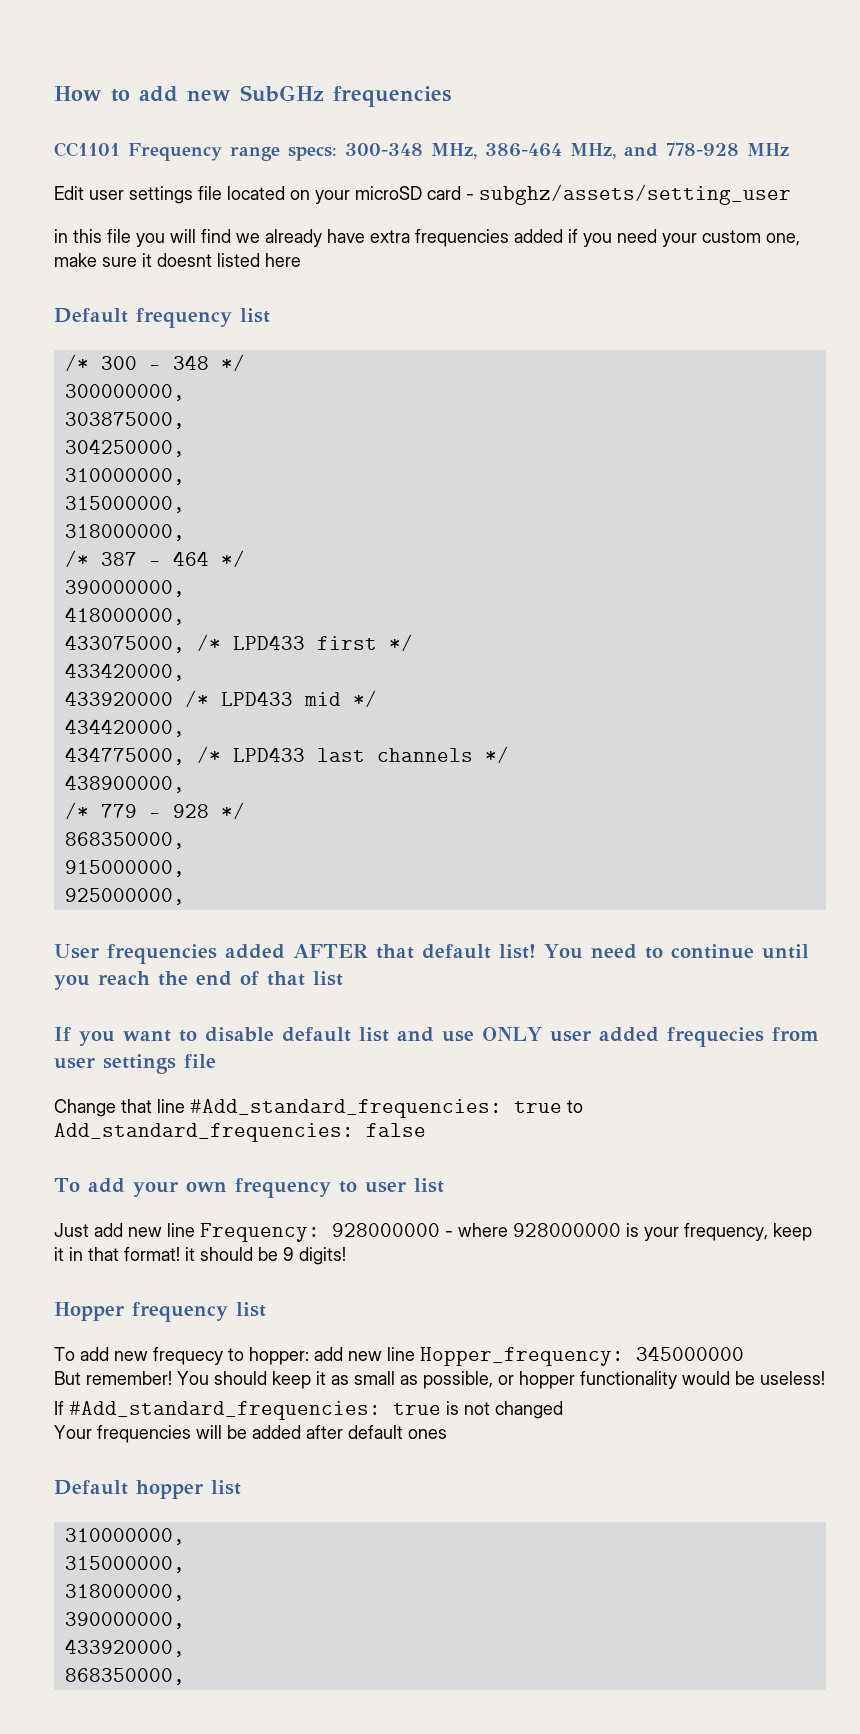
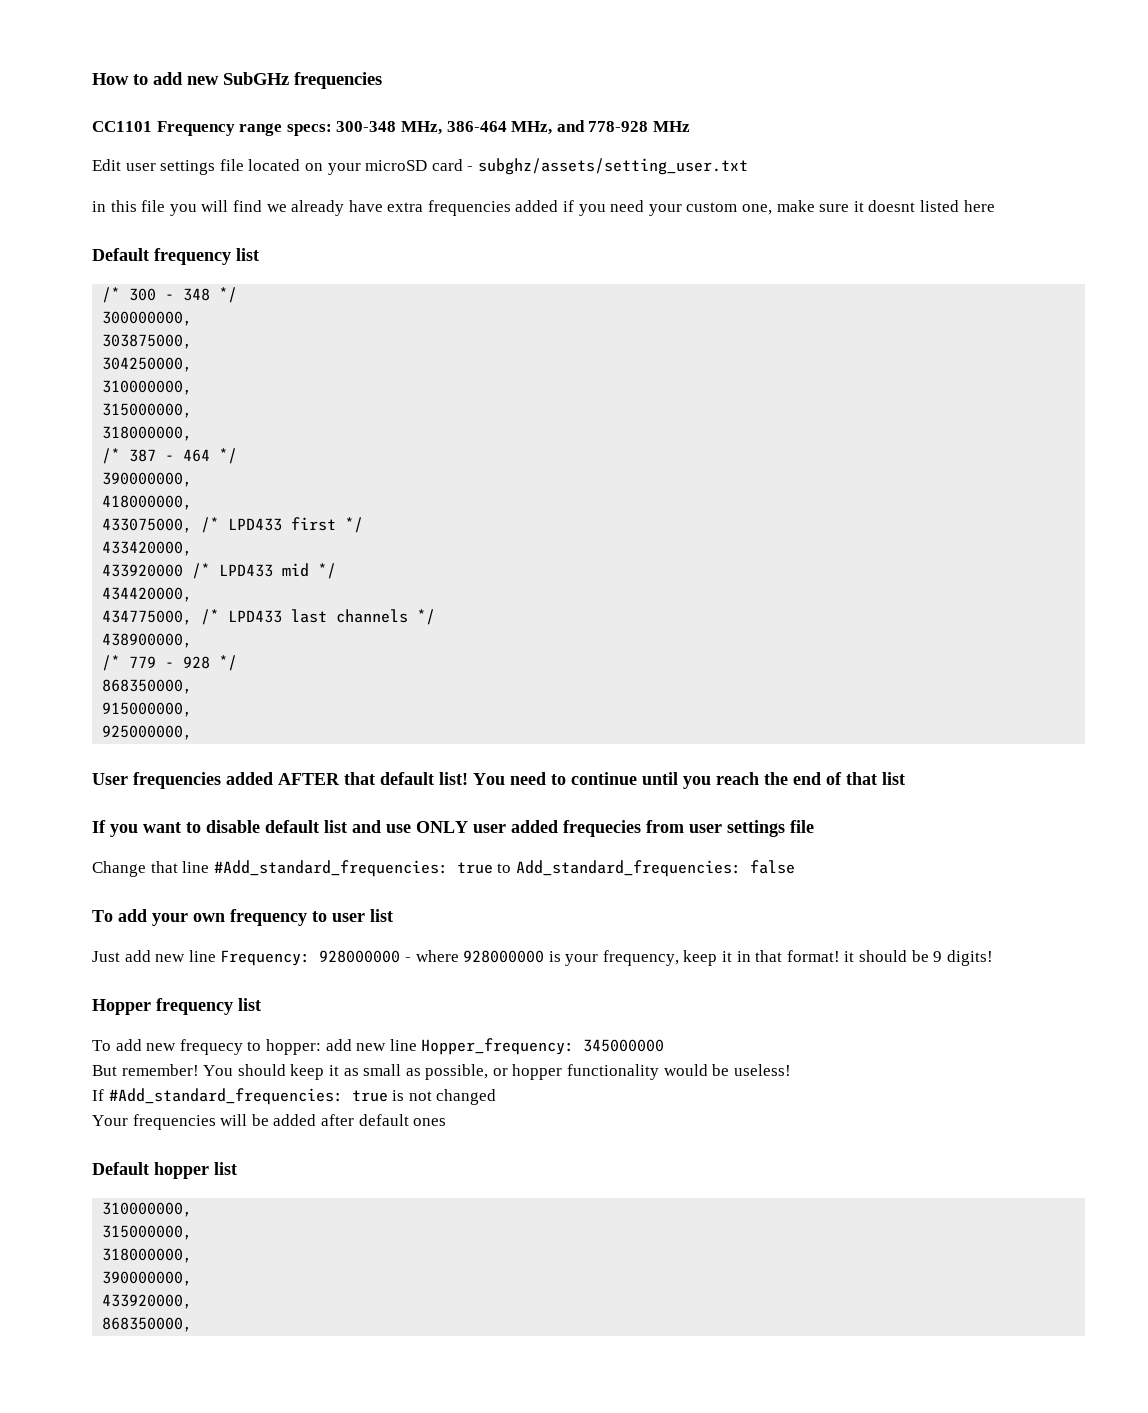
- Edit user settings file located on your microSD card - subghz/assets/setting_user
+ Edit user settings file located on your microSD card - subghz/assets/setting_user.txt

